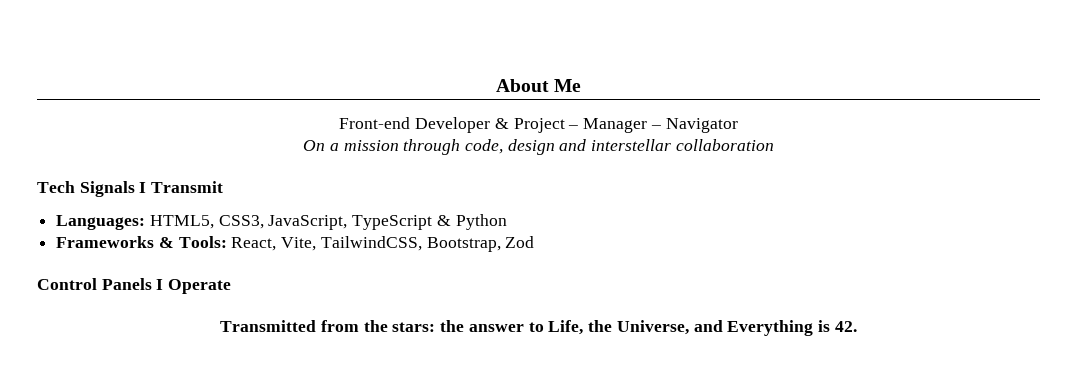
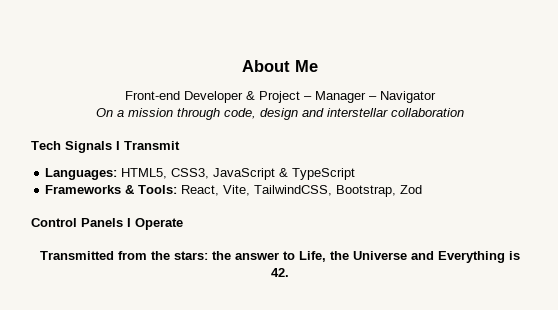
- Languages: HTML5, CSS3, JavaScript, TypeScript & Python
+ Languages: HTML5, CSS3, JavaScript & TypeScript
- Transmitted from the stars: the answer to Life, the Universe, and Everything is 42.
+ Transmitted from the stars: the answer to Life, the Universe and Everything is 42.

